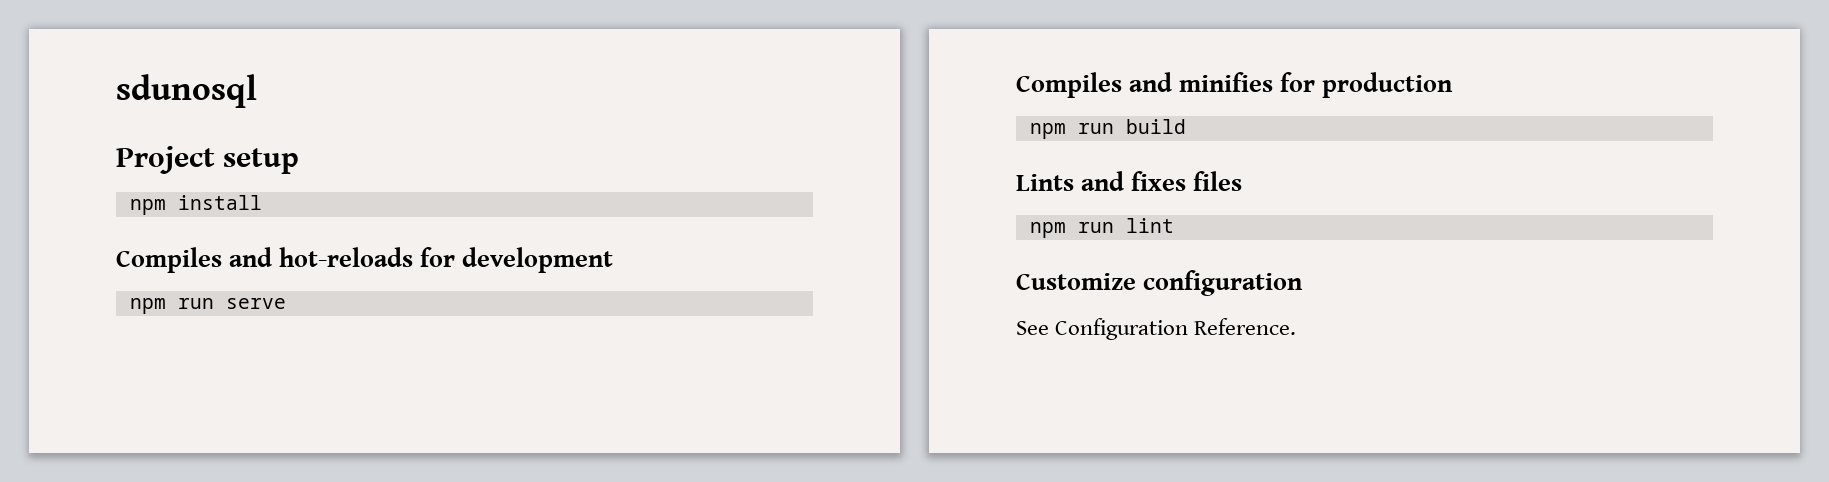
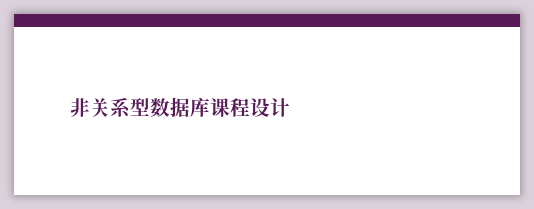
- sdunosql
- Project setup
- npm install
- Compiles and hot-reloads for development
- npm run serve
- Compiles and minifies for production
- npm run build
- Lints and fixes files
- npm run lint
- Customize configuration
- See Configuration Reference.
+ 非关系型数据库课程设计

